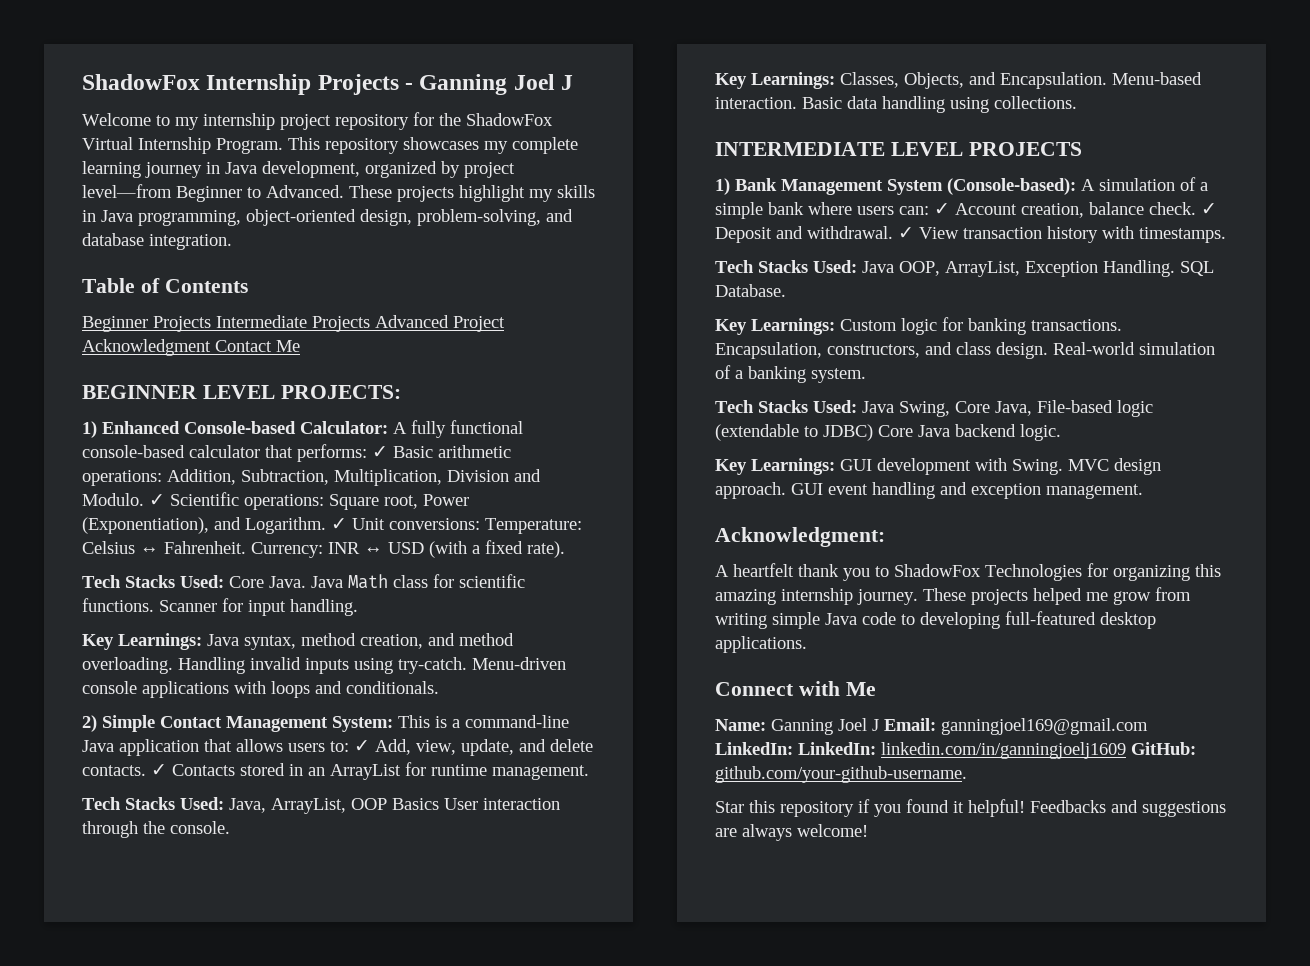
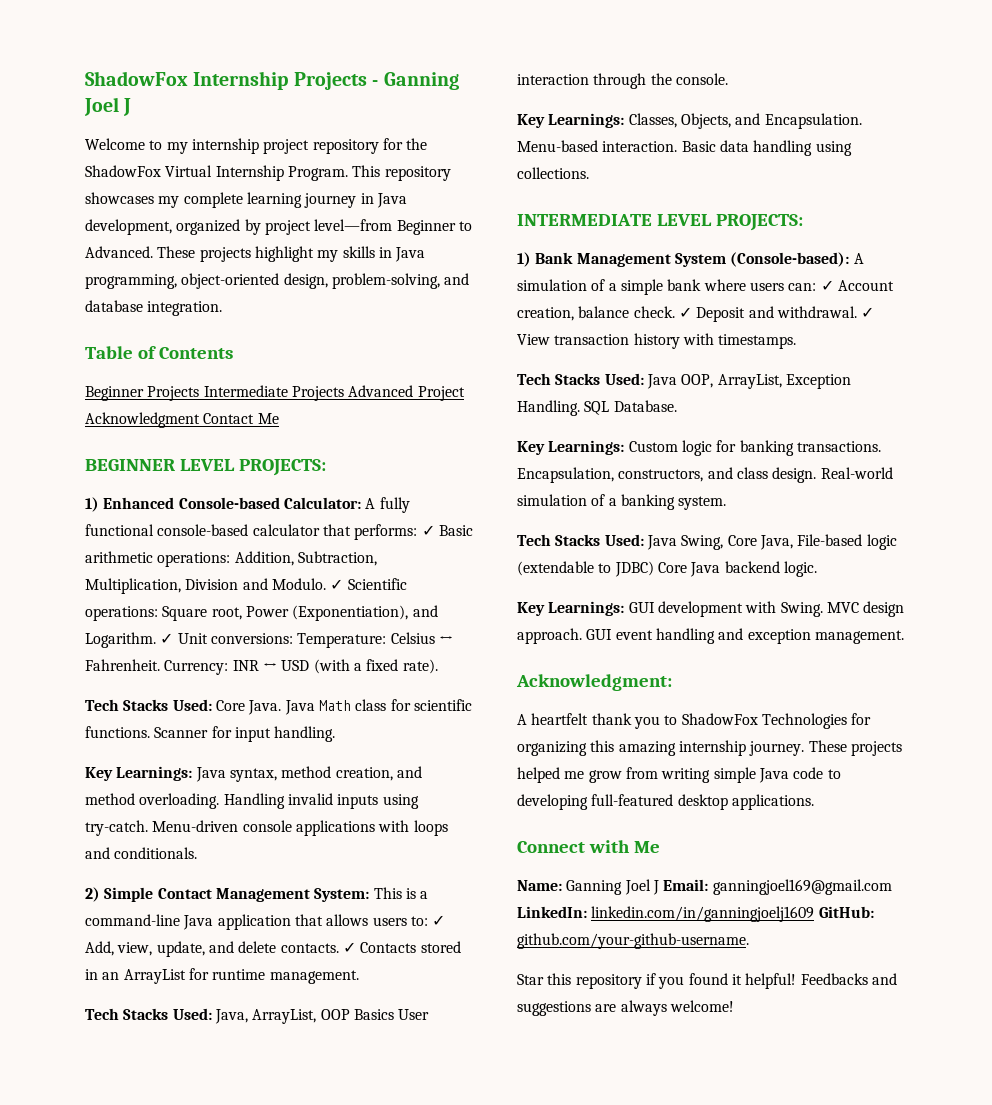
- INTERMEDIATE LEVEL PROJECTS
+ INTERMEDIATE LEVEL PROJECTS:
- Name: Ganning Joel J Email: ganningjoel169@gmail.com LinkedIn: LinkedIn: linkedin.com/in/ganningjoelj1609 GitHub: github.com/your-github-username.
+ Name: Ganning Joel J Email: ganningjoel169@gmail.com LinkedIn: linkedin.com/in/ganningjoelj1609 GitHub: github.com/your-github-username.

